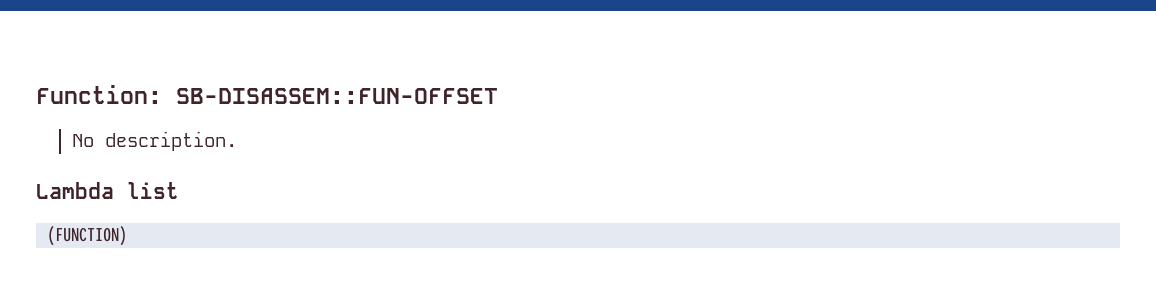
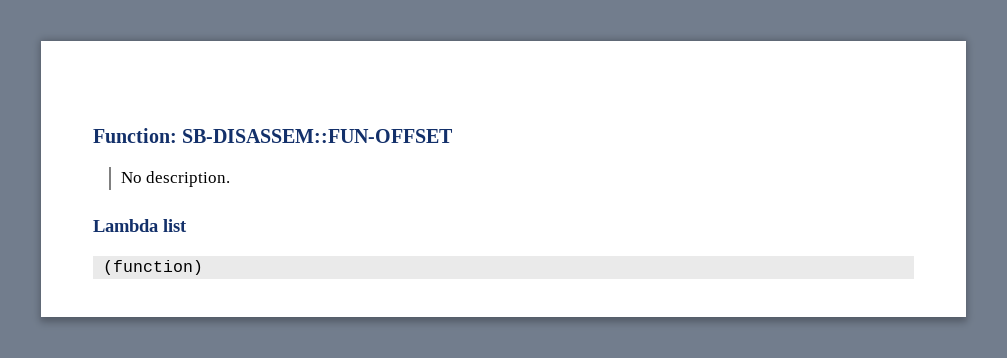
- (FUNCTION)
+ (function)

